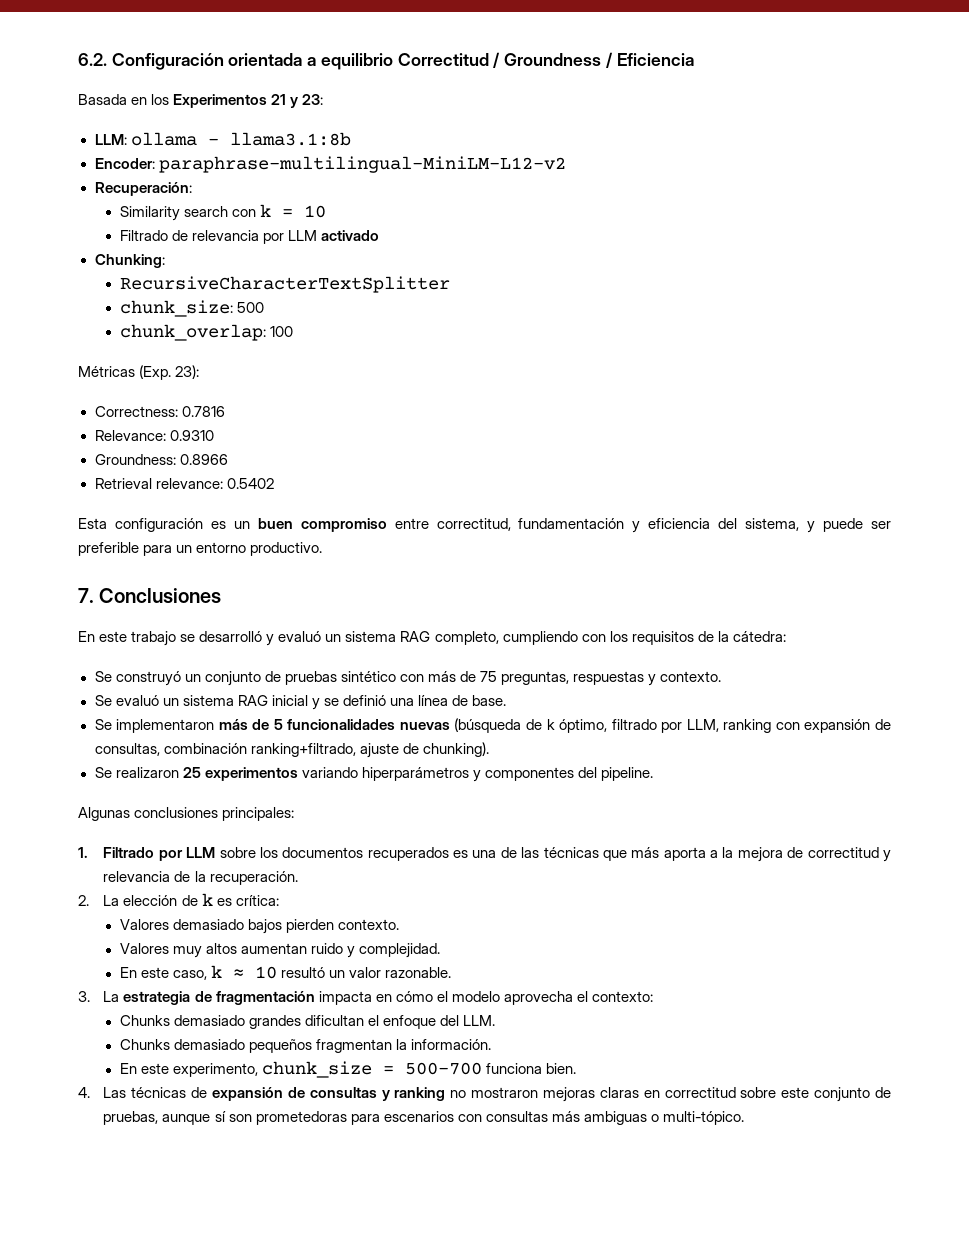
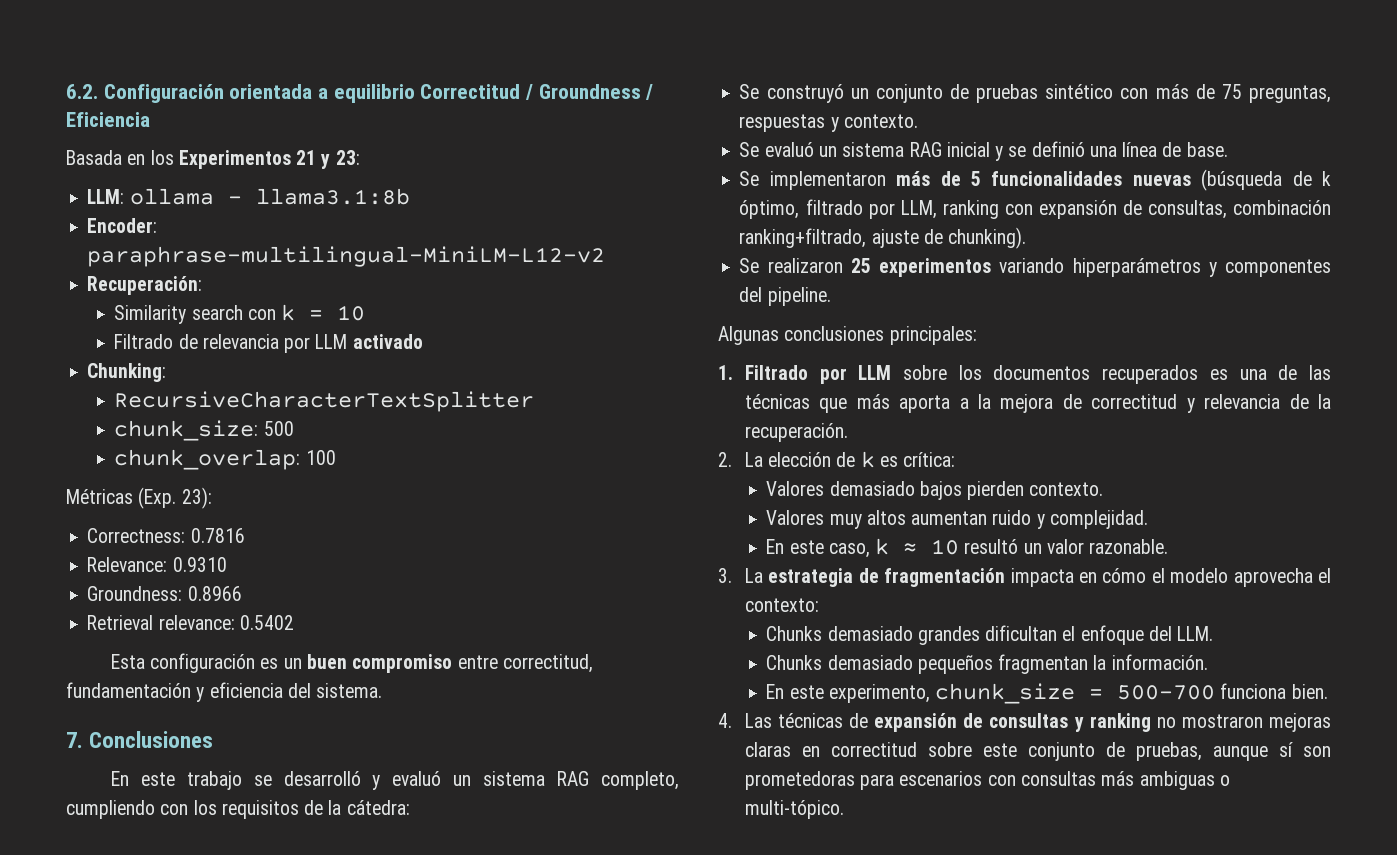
- Esta configuración es un buen compromiso entre correctitud, fundamentación y eficiencia del sistema, y puede ser preferible para un entorno productivo.
+ Esta configuración es un buen compromiso entre correctitud, fundamentación y eficiencia del sistema.

